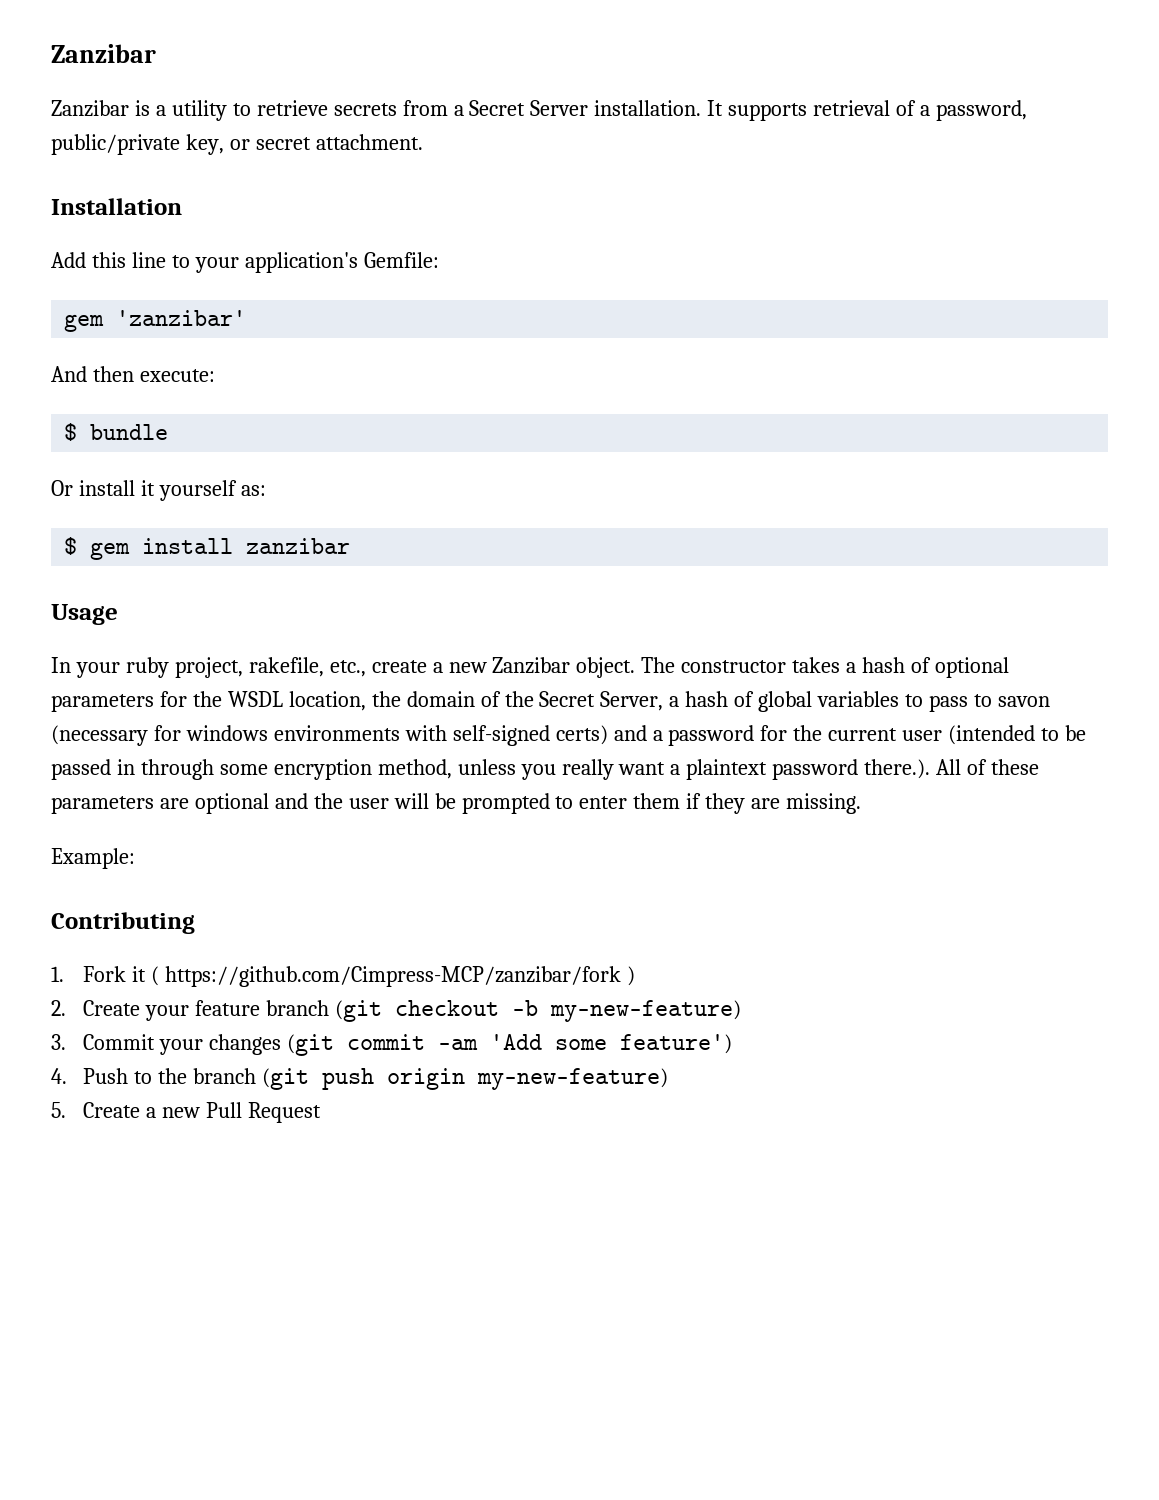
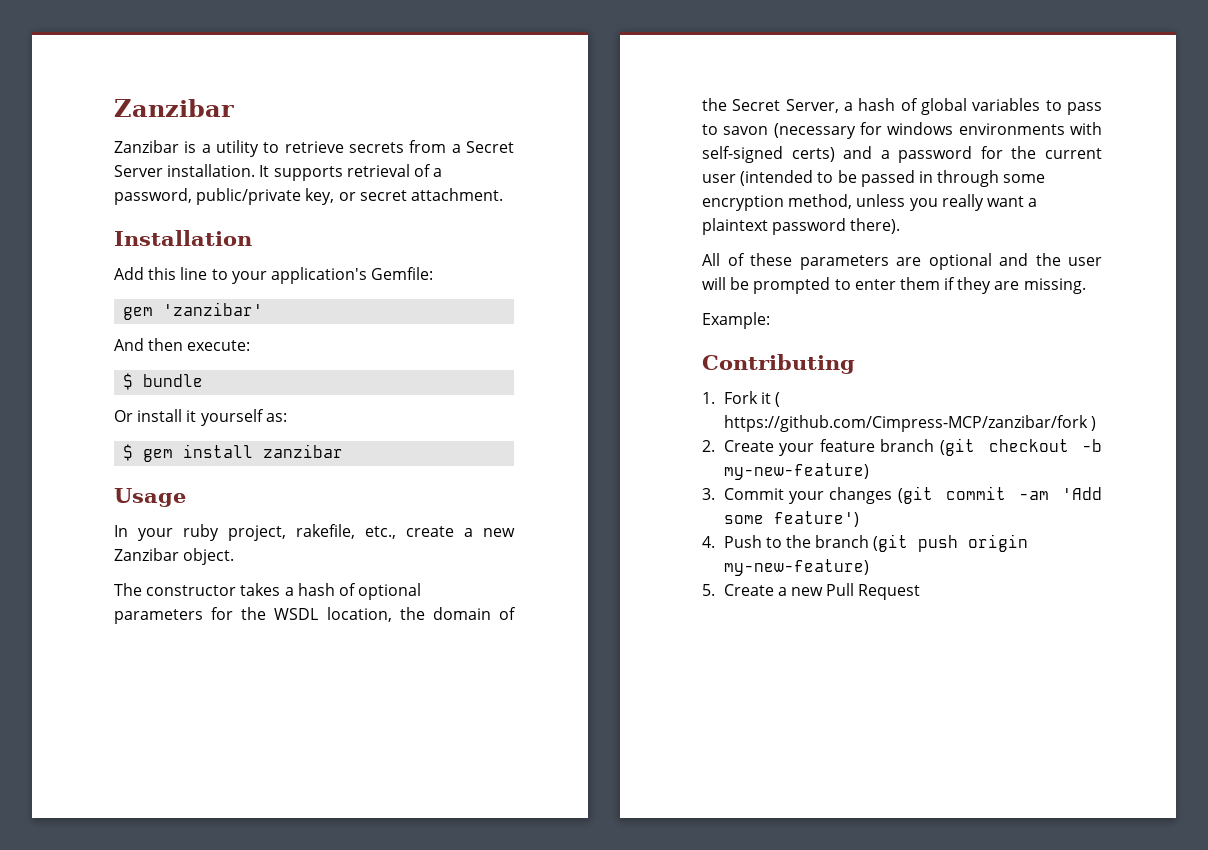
- In your ruby project, rakefile, etc., create a new Zanzibar object. The constructor takes a hash of optional parameters for the WSDL location, the domain of the Secret Server, a hash of global variables to pass to savon (necessary for windows environments with self-signed certs) and a password for the current user (intended to be passed in through some encryption method, unless you really want a plaintext password there.). All of these parameters are optional and the user will be prompted to enter them if they are missing.
+ In your ruby project, rakefile, etc., create a new Zanzibar object.
+ The constructor takes a hash of optional parameters for the WSDL location, the domain of the Secret Server, a hash of global variables to pass to savon (necessary for windows environments with self-signed certs) and a password for the current user (intended to be passed in through some encryption method, unless you really want a plaintext password there).
+ All of these parameters are optional and the user will be prompted to enter them if they are missing.

